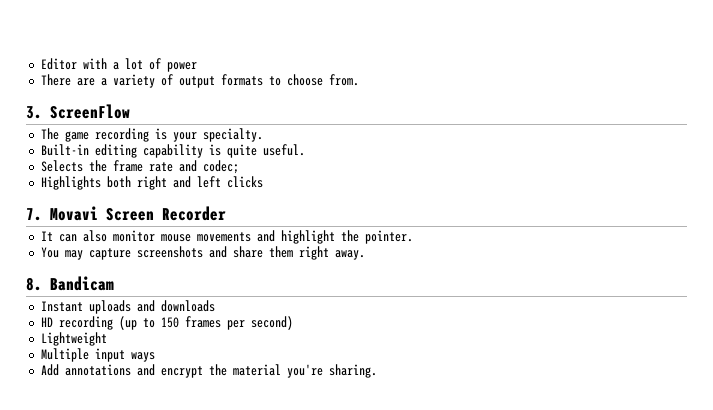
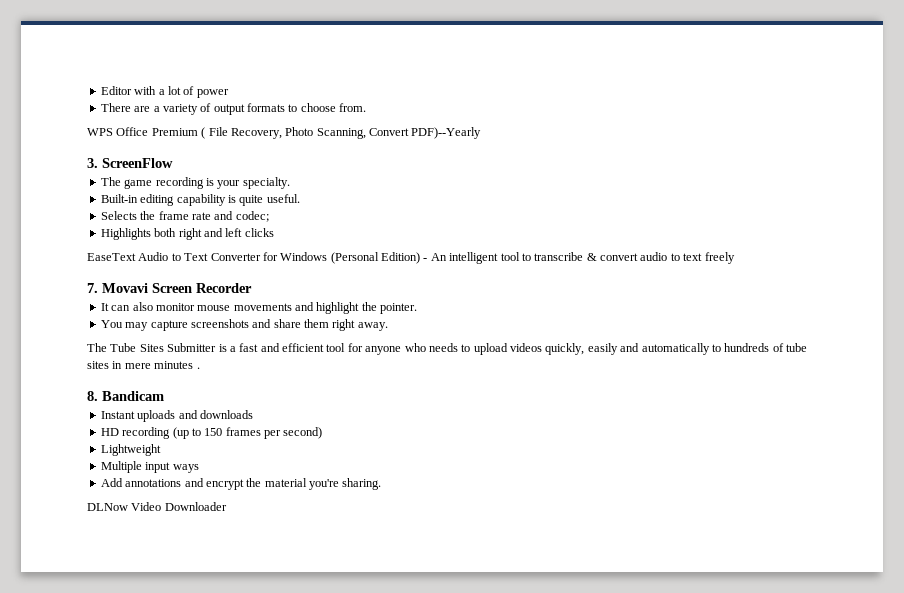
+ WPS Office Premium ( File Recovery, Photo Scanning, Convert PDF)--Yearly
+ EaseText Audio to Text Converter for Windows (Personal Edition) - An intelligent tool to transcribe & convert audio to text freely
+ The Tube Sites Submitter is a fast and efficient tool for anyone who needs to upload videos quickly, easily and automatically to hundreds of tube sites in mere minutes .
+ DLNow Video Downloader

